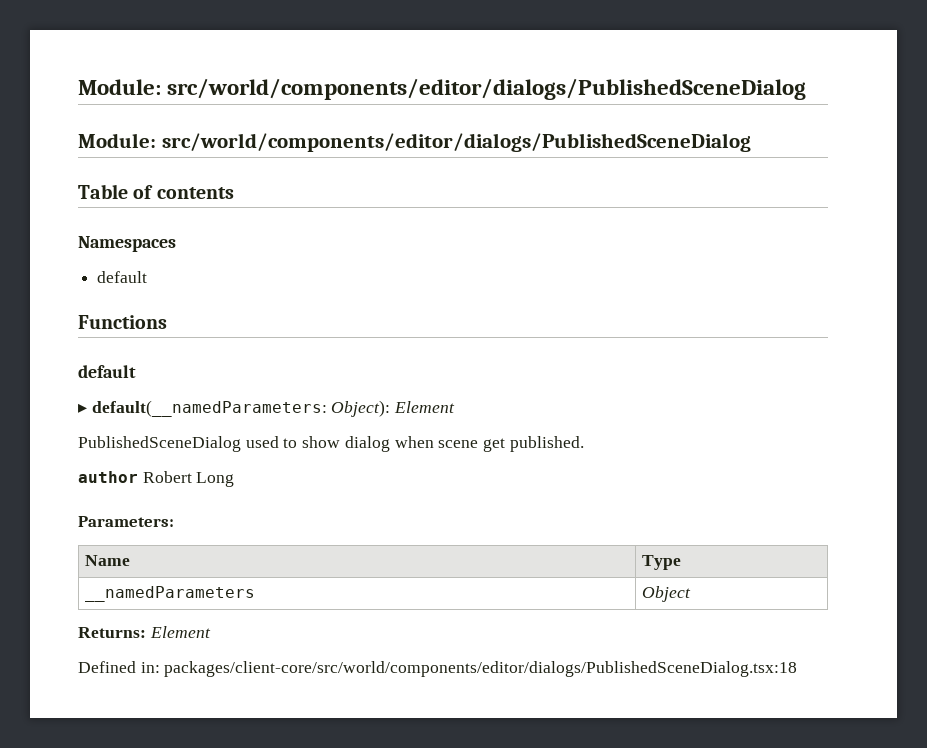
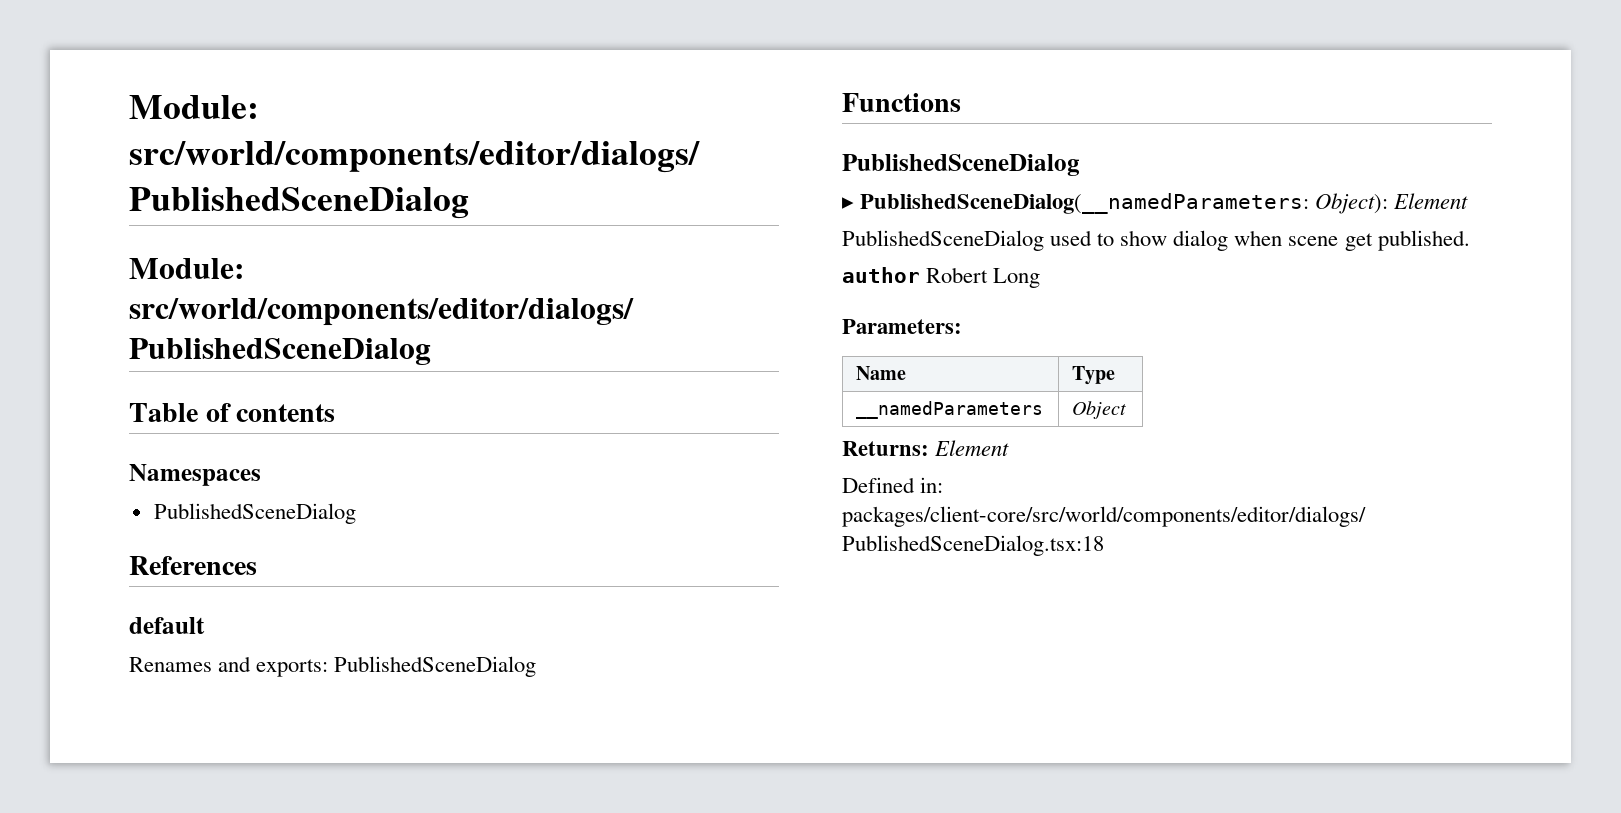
  Namespaces
+ PublishedSceneDialog
+ References
  default
+ Renames and exports: PublishedSceneDialog
  Functions
- default
+ PublishedSceneDialog
- ▸ default(__namedParameters: Object): Element
+ ▸ PublishedSceneDialog(__namedParameters: Object): Element

